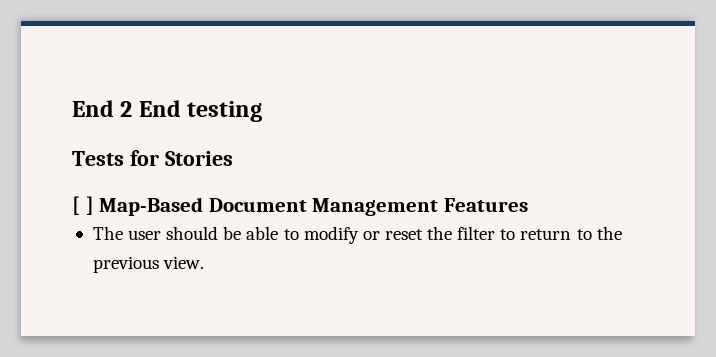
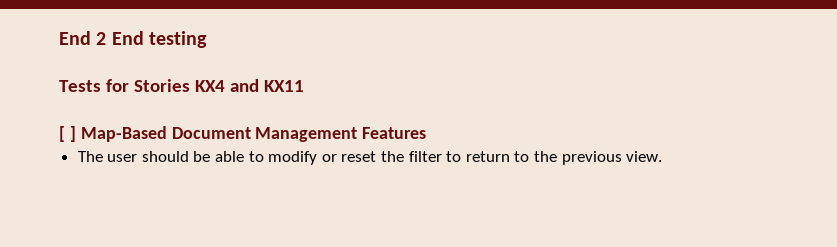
- Tests for Stories
+ Tests for Stories KX4 and KX11

